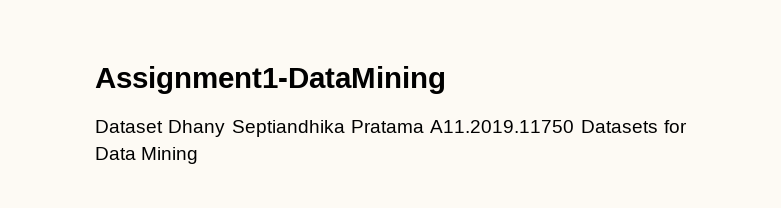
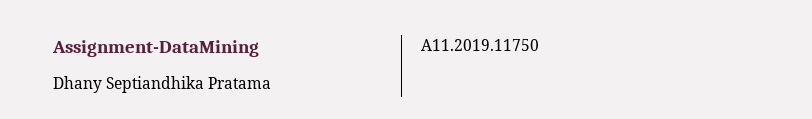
- Assignment1-DataMining
- Dataset Dhany Septiandhika Pratama A11.2019.11750 Datasets for Data Mining
+ Assignment-DataMining
+ Dhany Septiandhika Pratama A11.2019.11750

